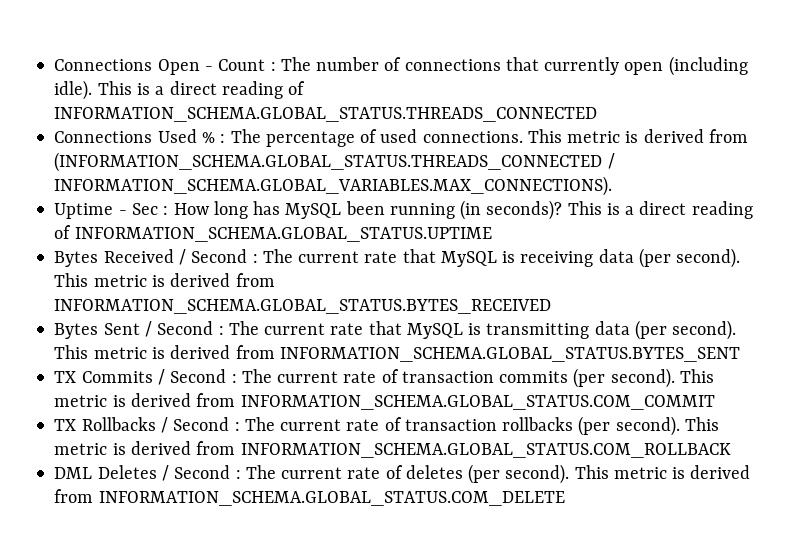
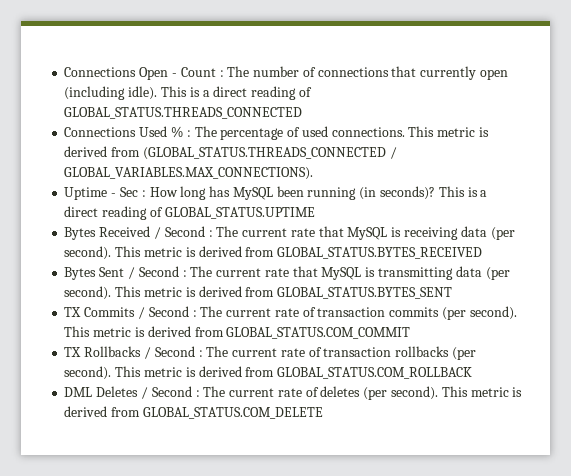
- This is a direct reading of INFORMATION_SCHEMA.GLOBAL_STATUS.THREADS_CONNECTED
+ This is a direct reading of GLOBAL_STATUS.THREADS_CONNECTED
- This metric is derived from (INFORMATION_SCHEMA.GLOBAL_STATUS.THREADS_CONNECTED / INFORMATION_SCHEMA.GLOBAL_VARIABLES.MAX_CONNECTIONS).
+ This metric is derived from (GLOBAL_STATUS.THREADS_CONNECTED / GLOBAL_VARIABLES.MAX_CONNECTIONS).
- This is a direct reading of INFORMATION_SCHEMA.GLOBAL_STATUS.UPTIME
+ This is a direct reading of GLOBAL_STATUS.UPTIME
- This metric is derived from INFORMATION_SCHEMA.GLOBAL_STATUS.BYTES_RECEIVED
+ This metric is derived from GLOBAL_STATUS.BYTES_RECEIVED
- This metric is derived from INFORMATION_SCHEMA.GLOBAL_STATUS.BYTES_SENT
+ This metric is derived from GLOBAL_STATUS.BYTES_SENT
- This metric is derived from INFORMATION_SCHEMA.GLOBAL_STATUS.COM_COMMIT
+ This metric is derived from GLOBAL_STATUS.COM_COMMIT
- This metric is derived from INFORMATION_SCHEMA.GLOBAL_STATUS.COM_ROLLBACK
+ This metric is derived from GLOBAL_STATUS.COM_ROLLBACK
- This metric is derived from INFORMATION_SCHEMA.GLOBAL_STATUS.COM_DELETE
+ This metric is derived from GLOBAL_STATUS.COM_DELETE

